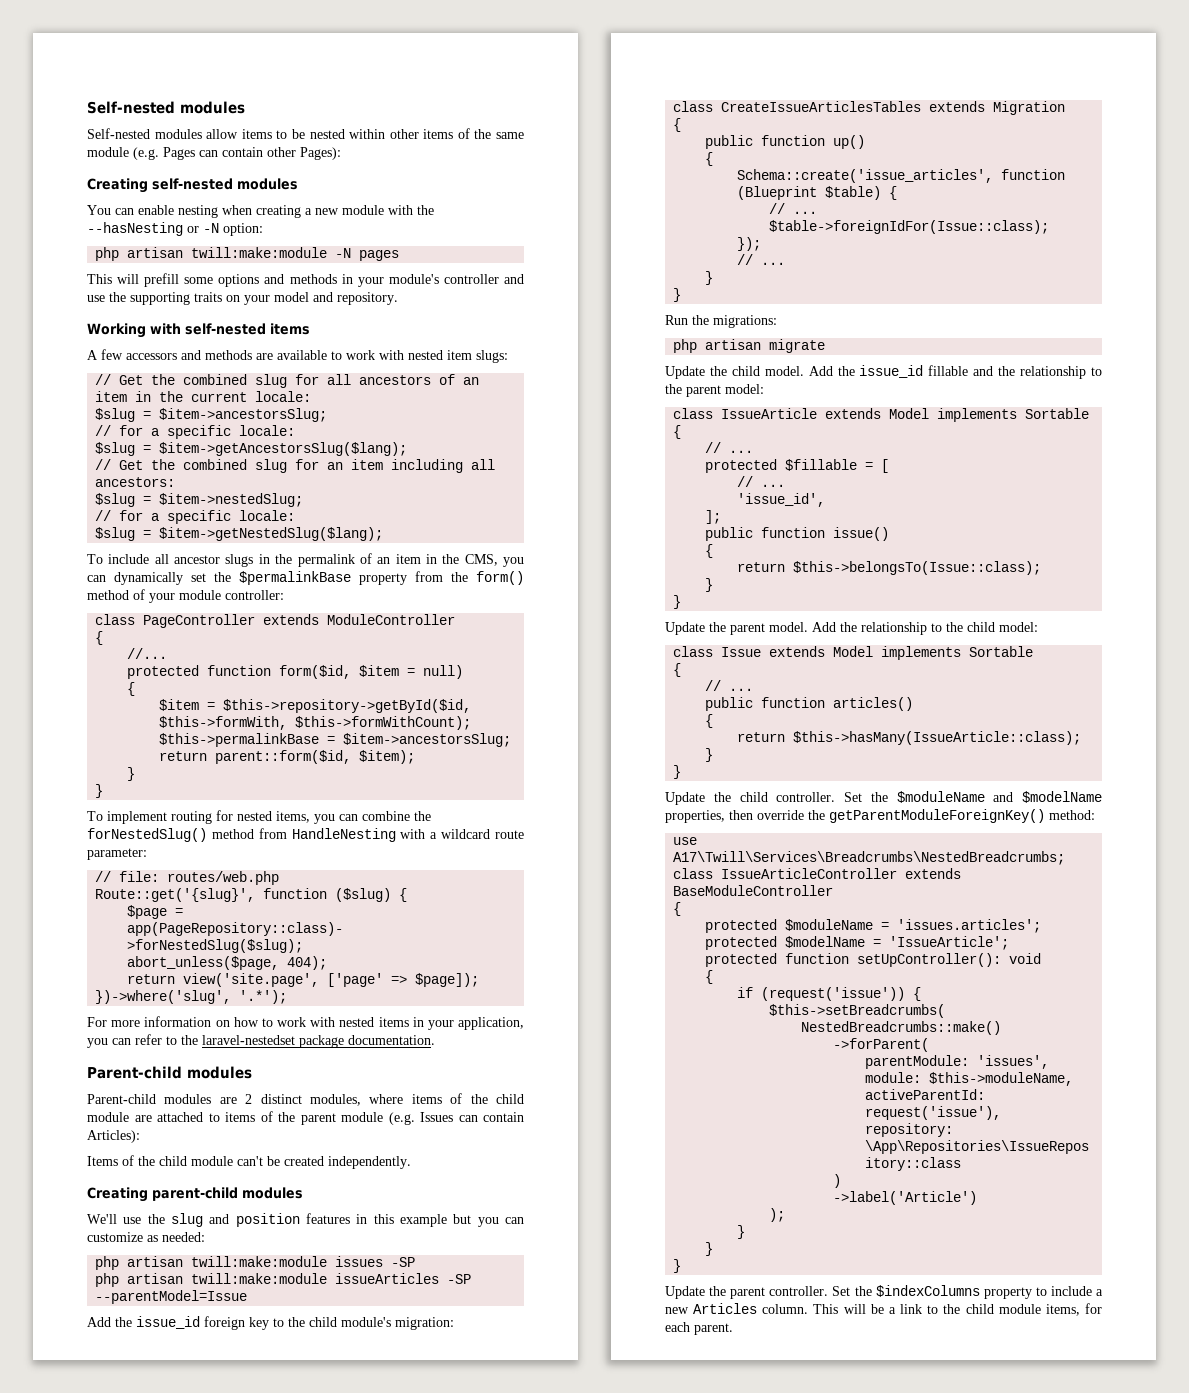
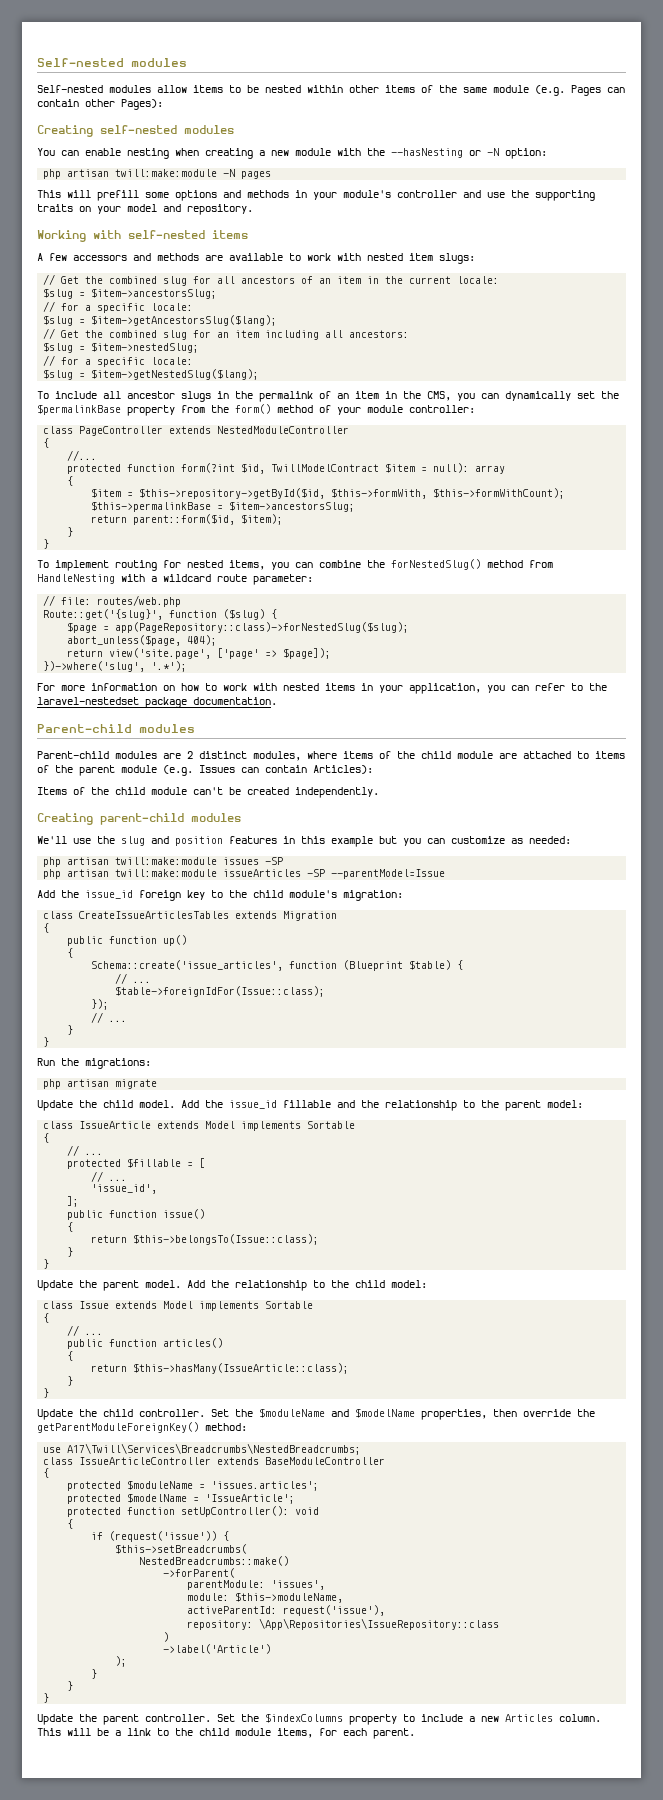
- class PageController extends ModuleController
+ class PageController extends NestedModuleController
- protected function form($id, $item = null)
+ protected function form(?int $id, TwillModelContract $item = null): array

